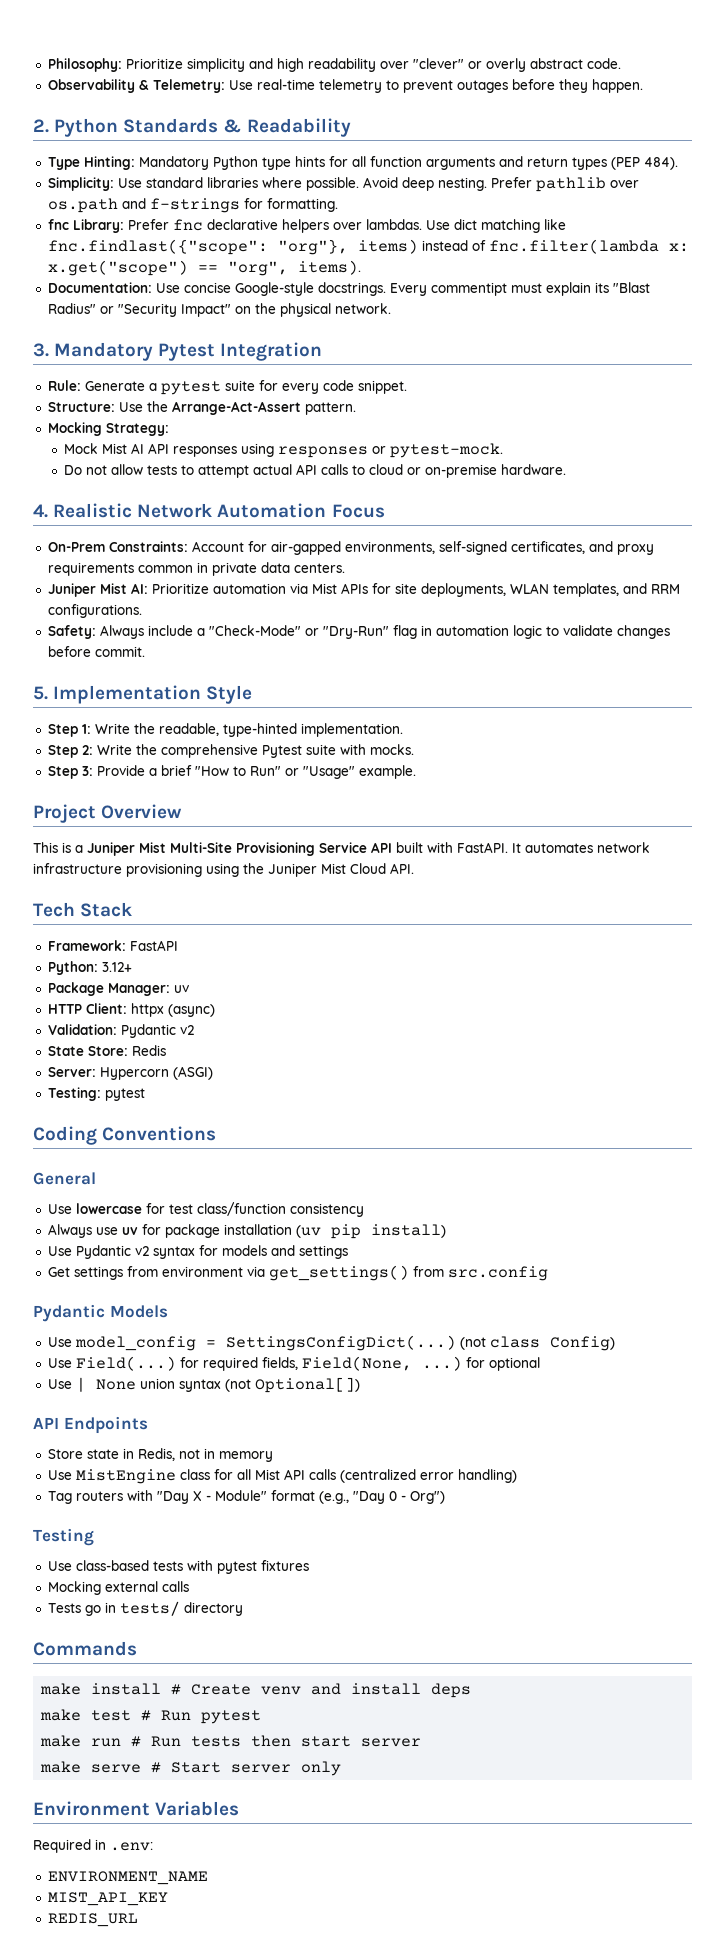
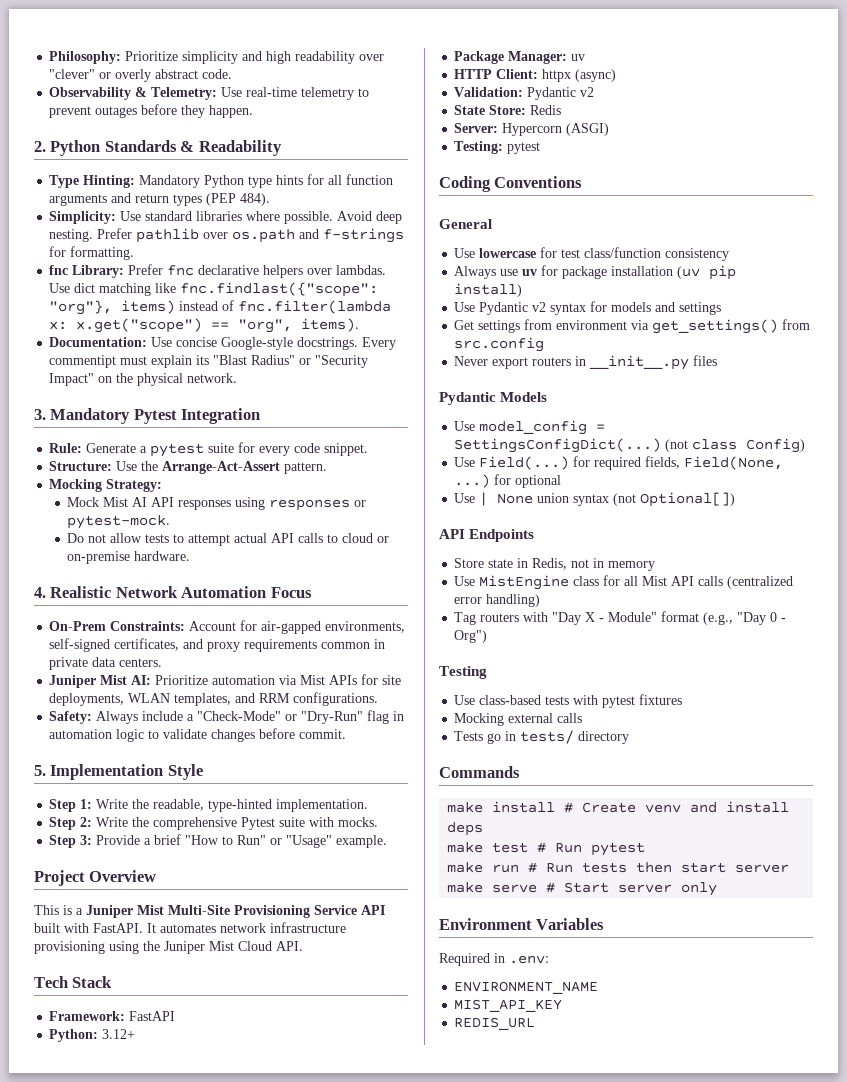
+ Never export routers in __init__.py files

